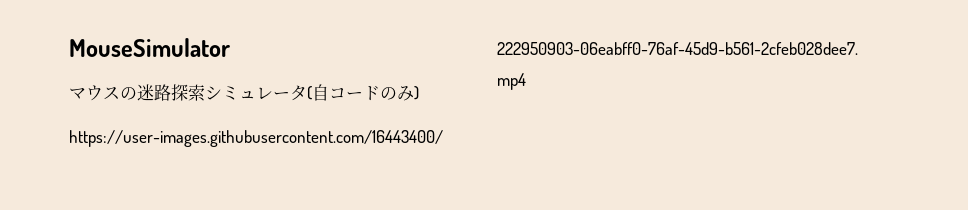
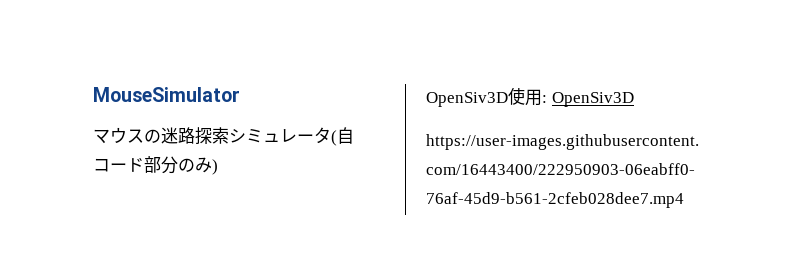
- マウスの迷路探索シミュレータ(自コードのみ)
+ マウスの迷路探索シミュレータ(自コード部分のみ)
+ OpenSiv3D使用: OpenSiv3D

